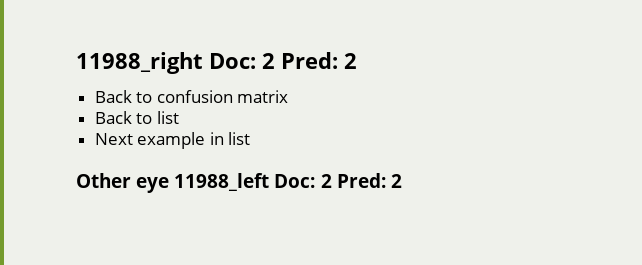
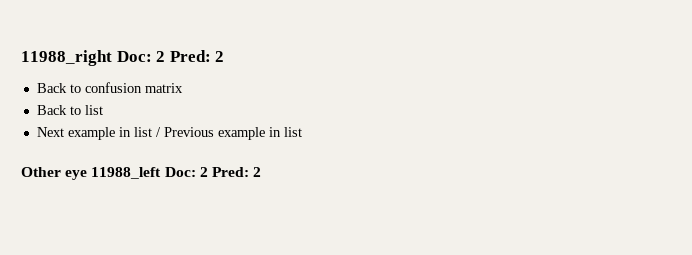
- Next example in list
+ Next example in list / Previous example in list

